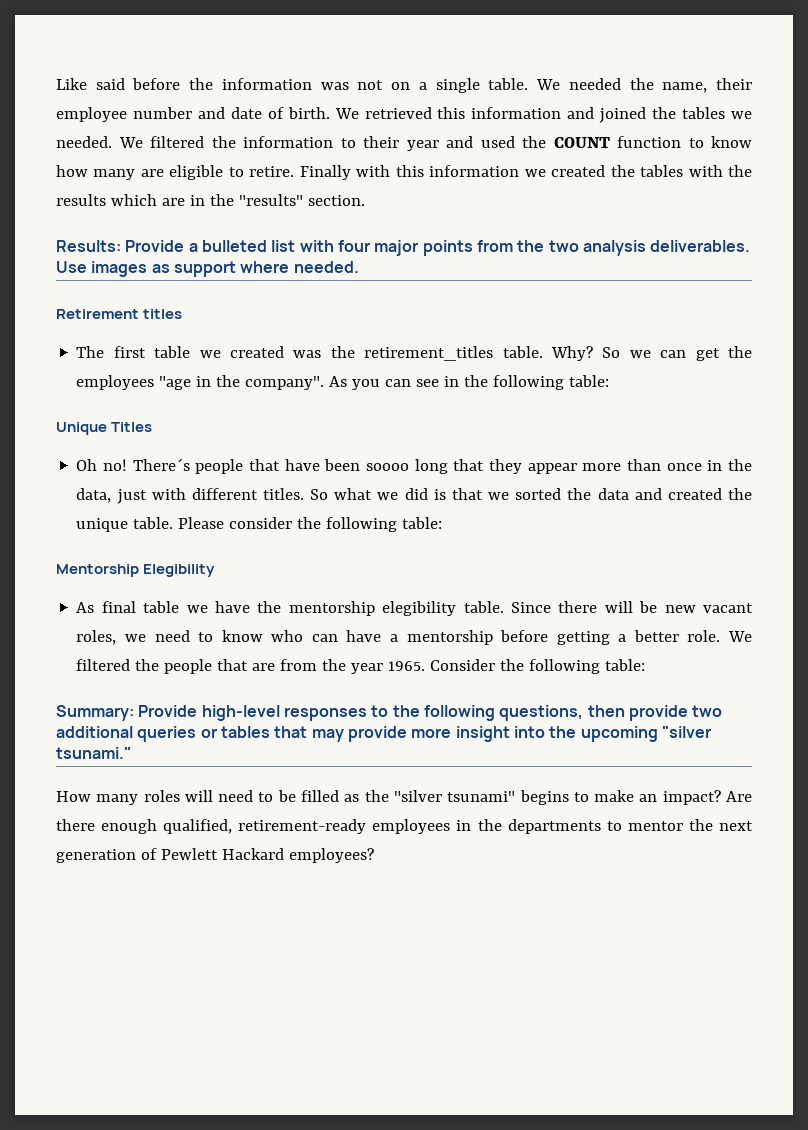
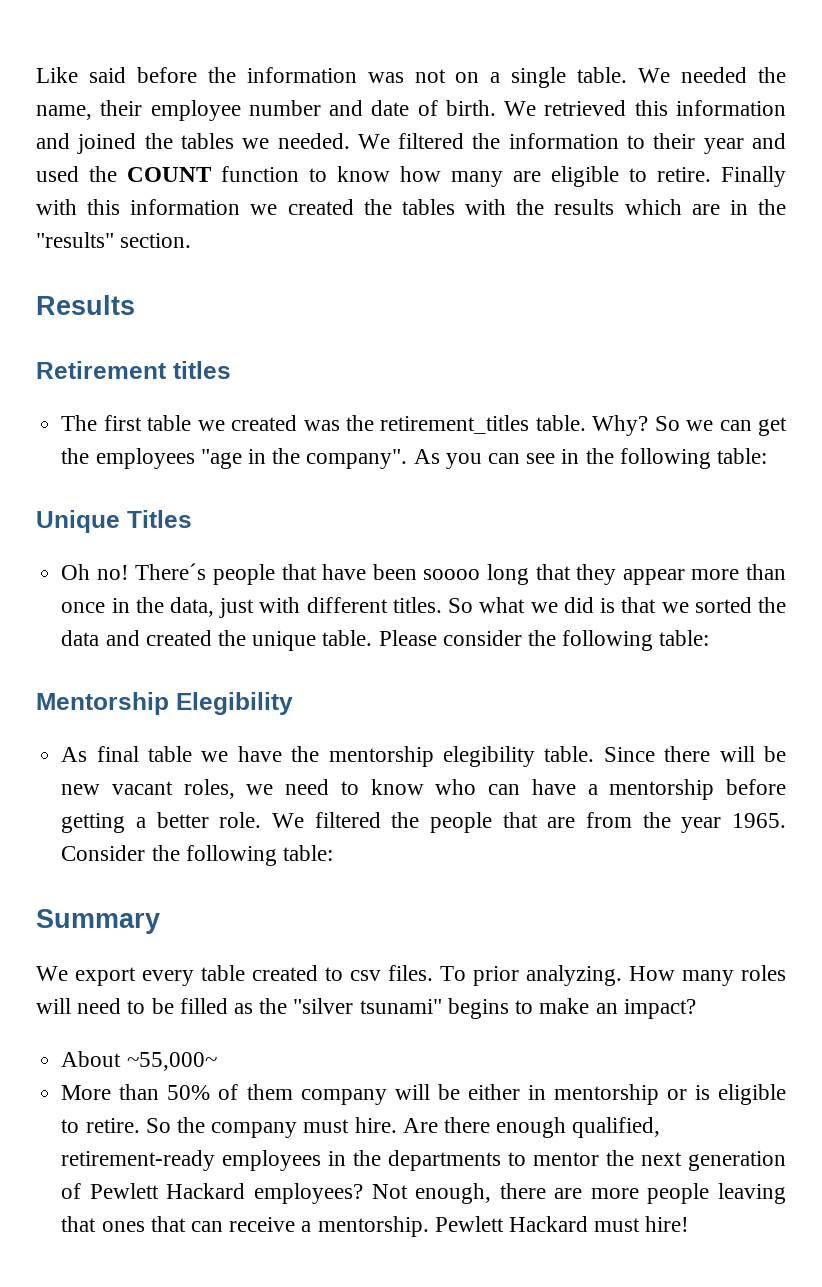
- Results: Provide a bulleted list with four major points from the two analysis deliverables. Use images as support where needed.
+ Results
- Summary: Provide high-level responses to the following questions, then provide two additional queries or tables that may provide more insight into the upcoming "silver tsunami."
- How many roles will need to be filled as the "silver tsunami" begins to make an impact?
+ Summary
+ We export every table created to csv files. To prior analyzing. How many roles will need to be filled as the "silver tsunami" begins to make an impact?
+ About ~55,000~
+ More than 50% of them company will be either in mentorship or is eligible to retire. So the company must hire.
+ Not enough, there are more people leaving that ones that can receive a mentorship. Pewlett Hackard must hire!

